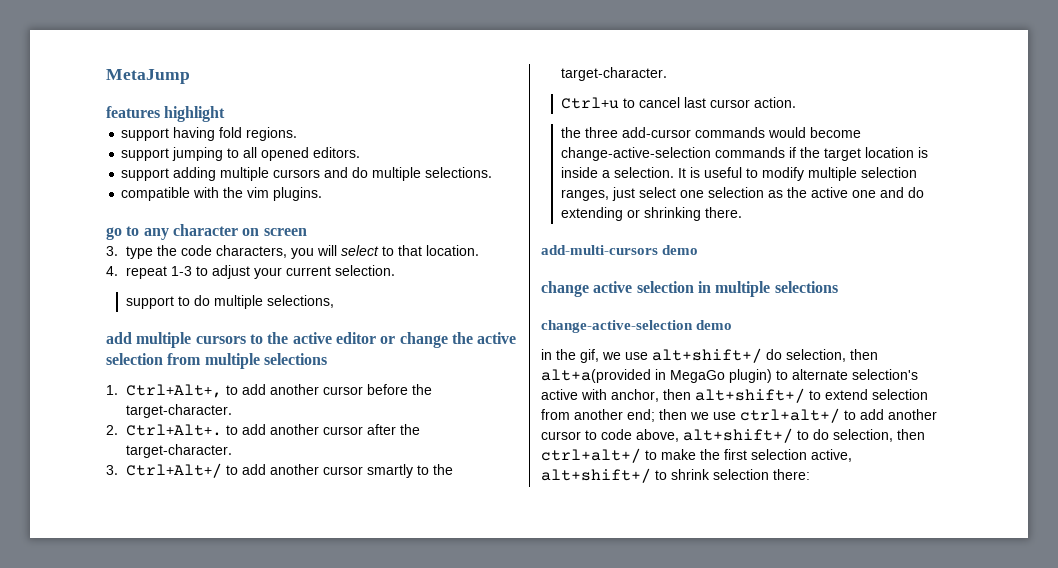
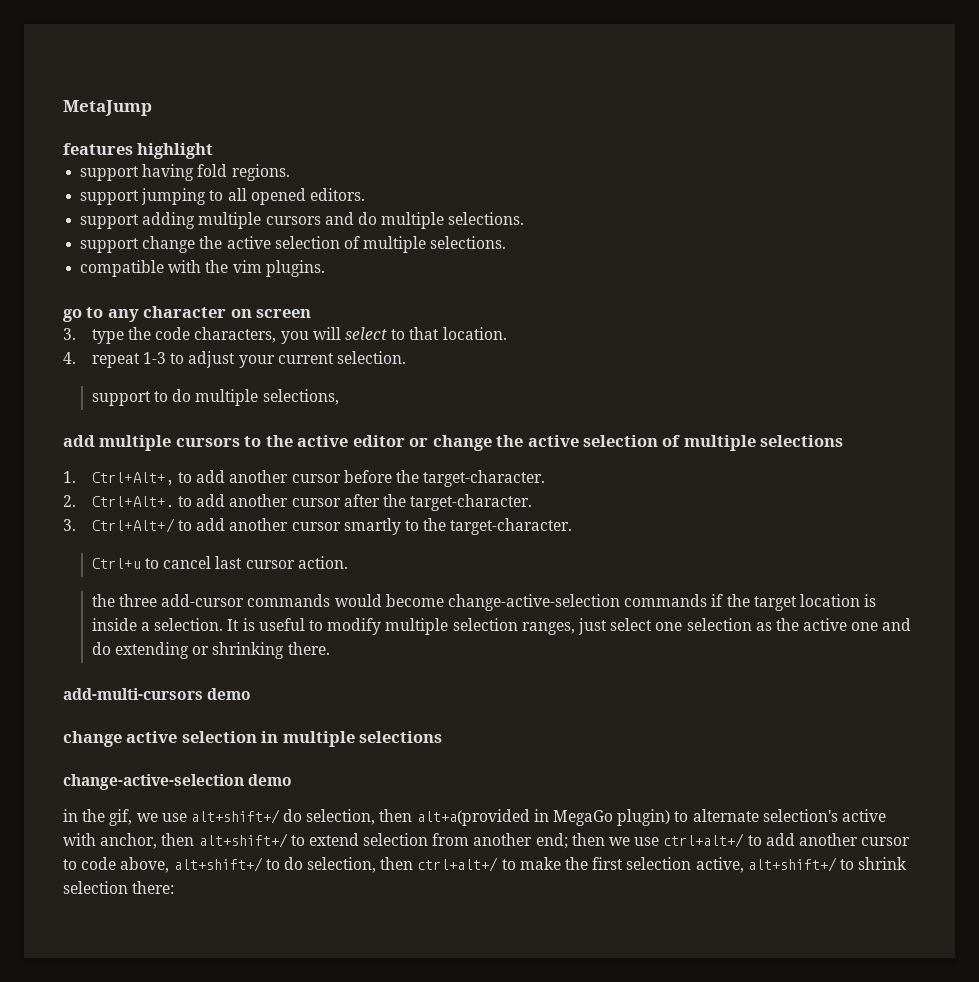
+ support change the active selection of multiple selections.
- add multiple cursors to the active editor or change the active selection from multiple selections
+ add multiple cursors to the active editor or change the active selection of multiple selections

